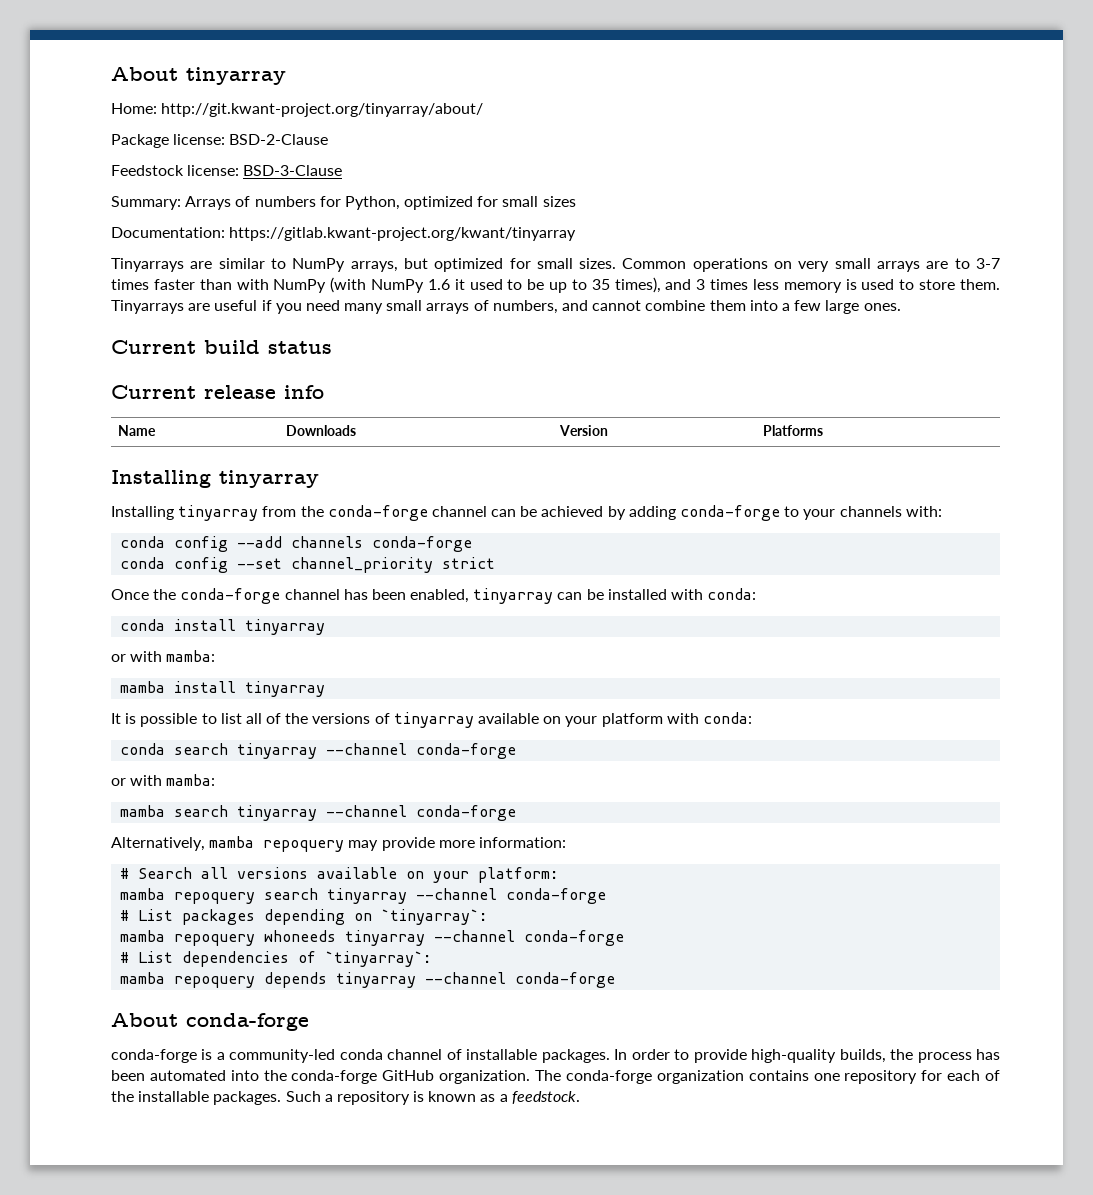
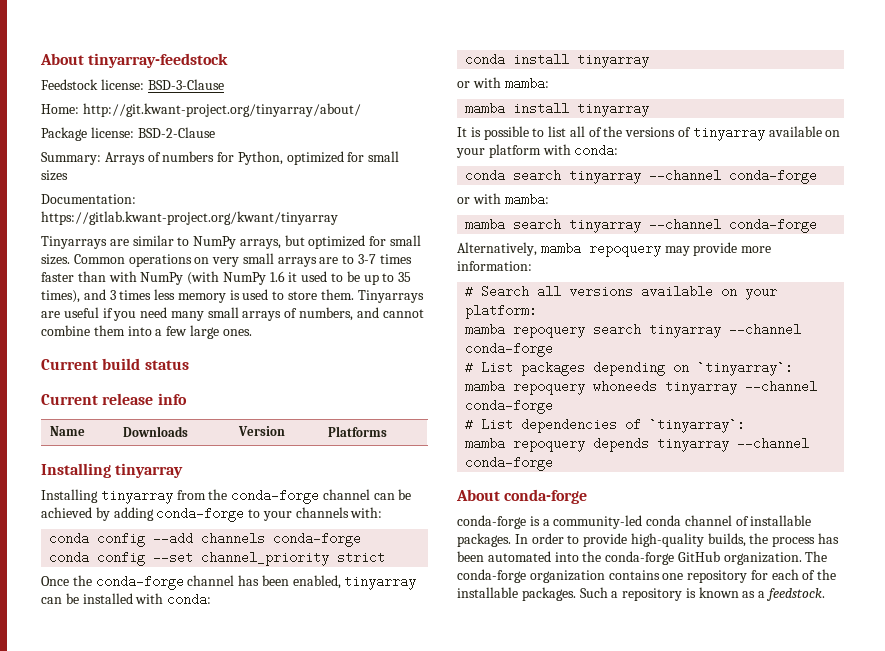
- About tinyarray
+ About tinyarray-feedstock
+ Feedstock license: BSD-3-Clause
- Feedstock license: BSD-3-Clause

